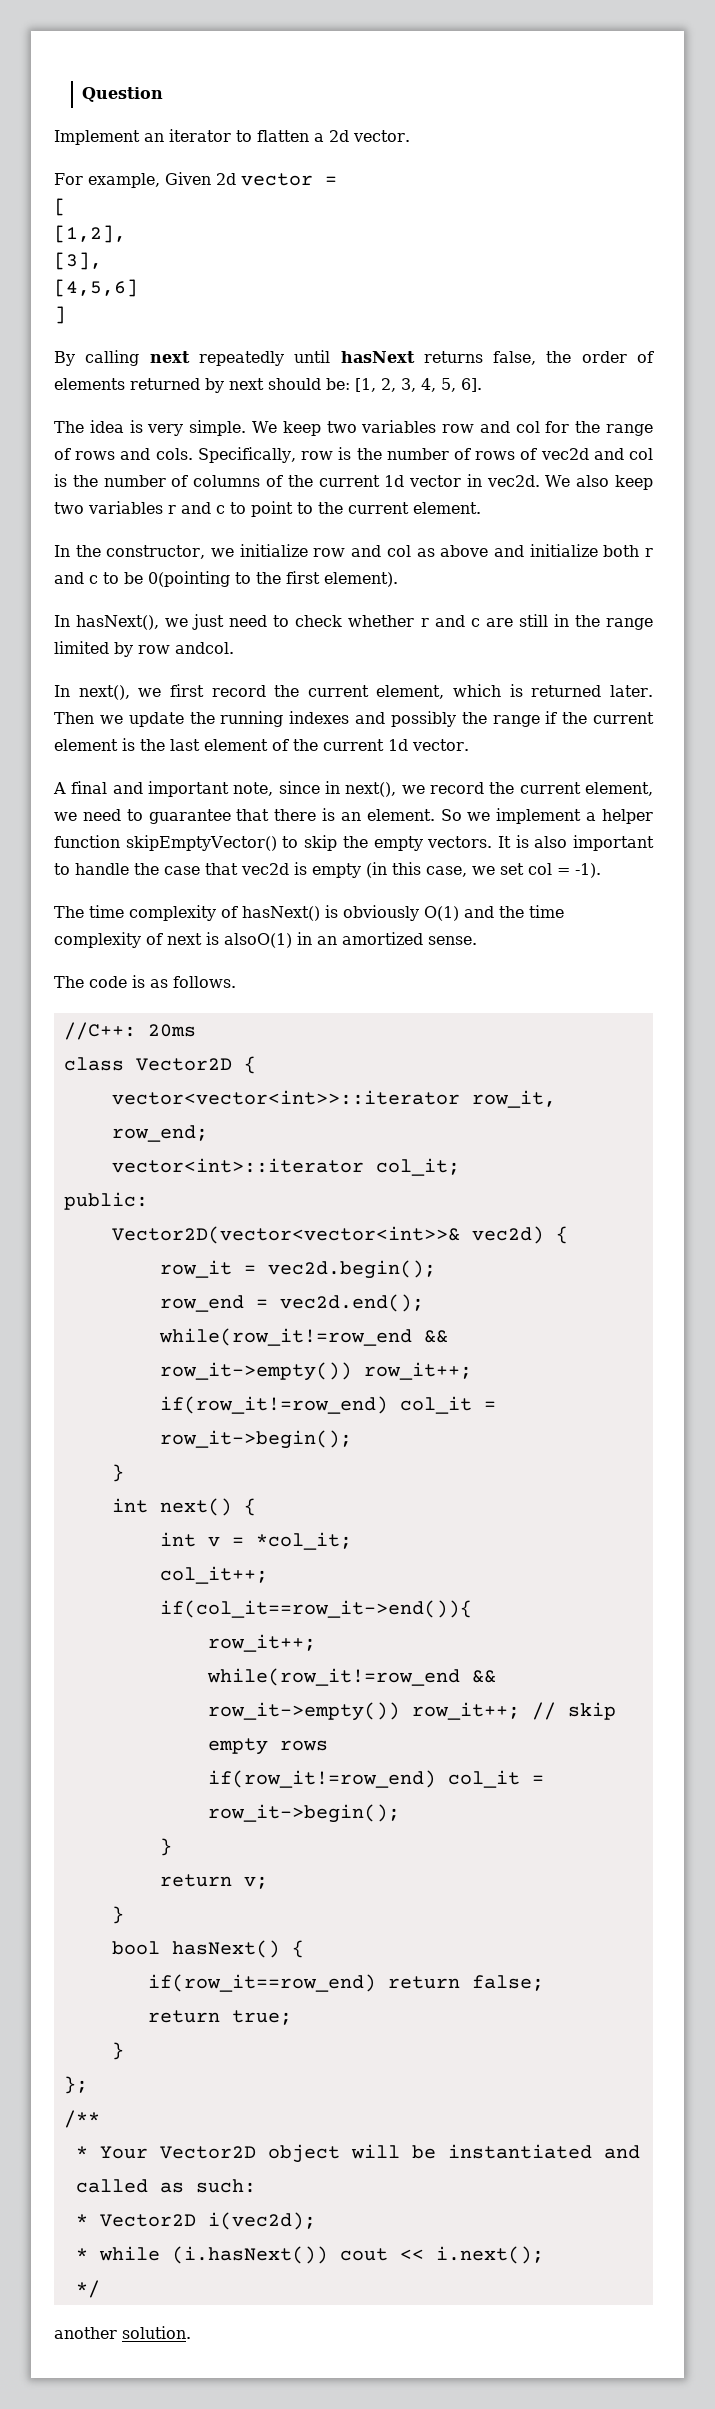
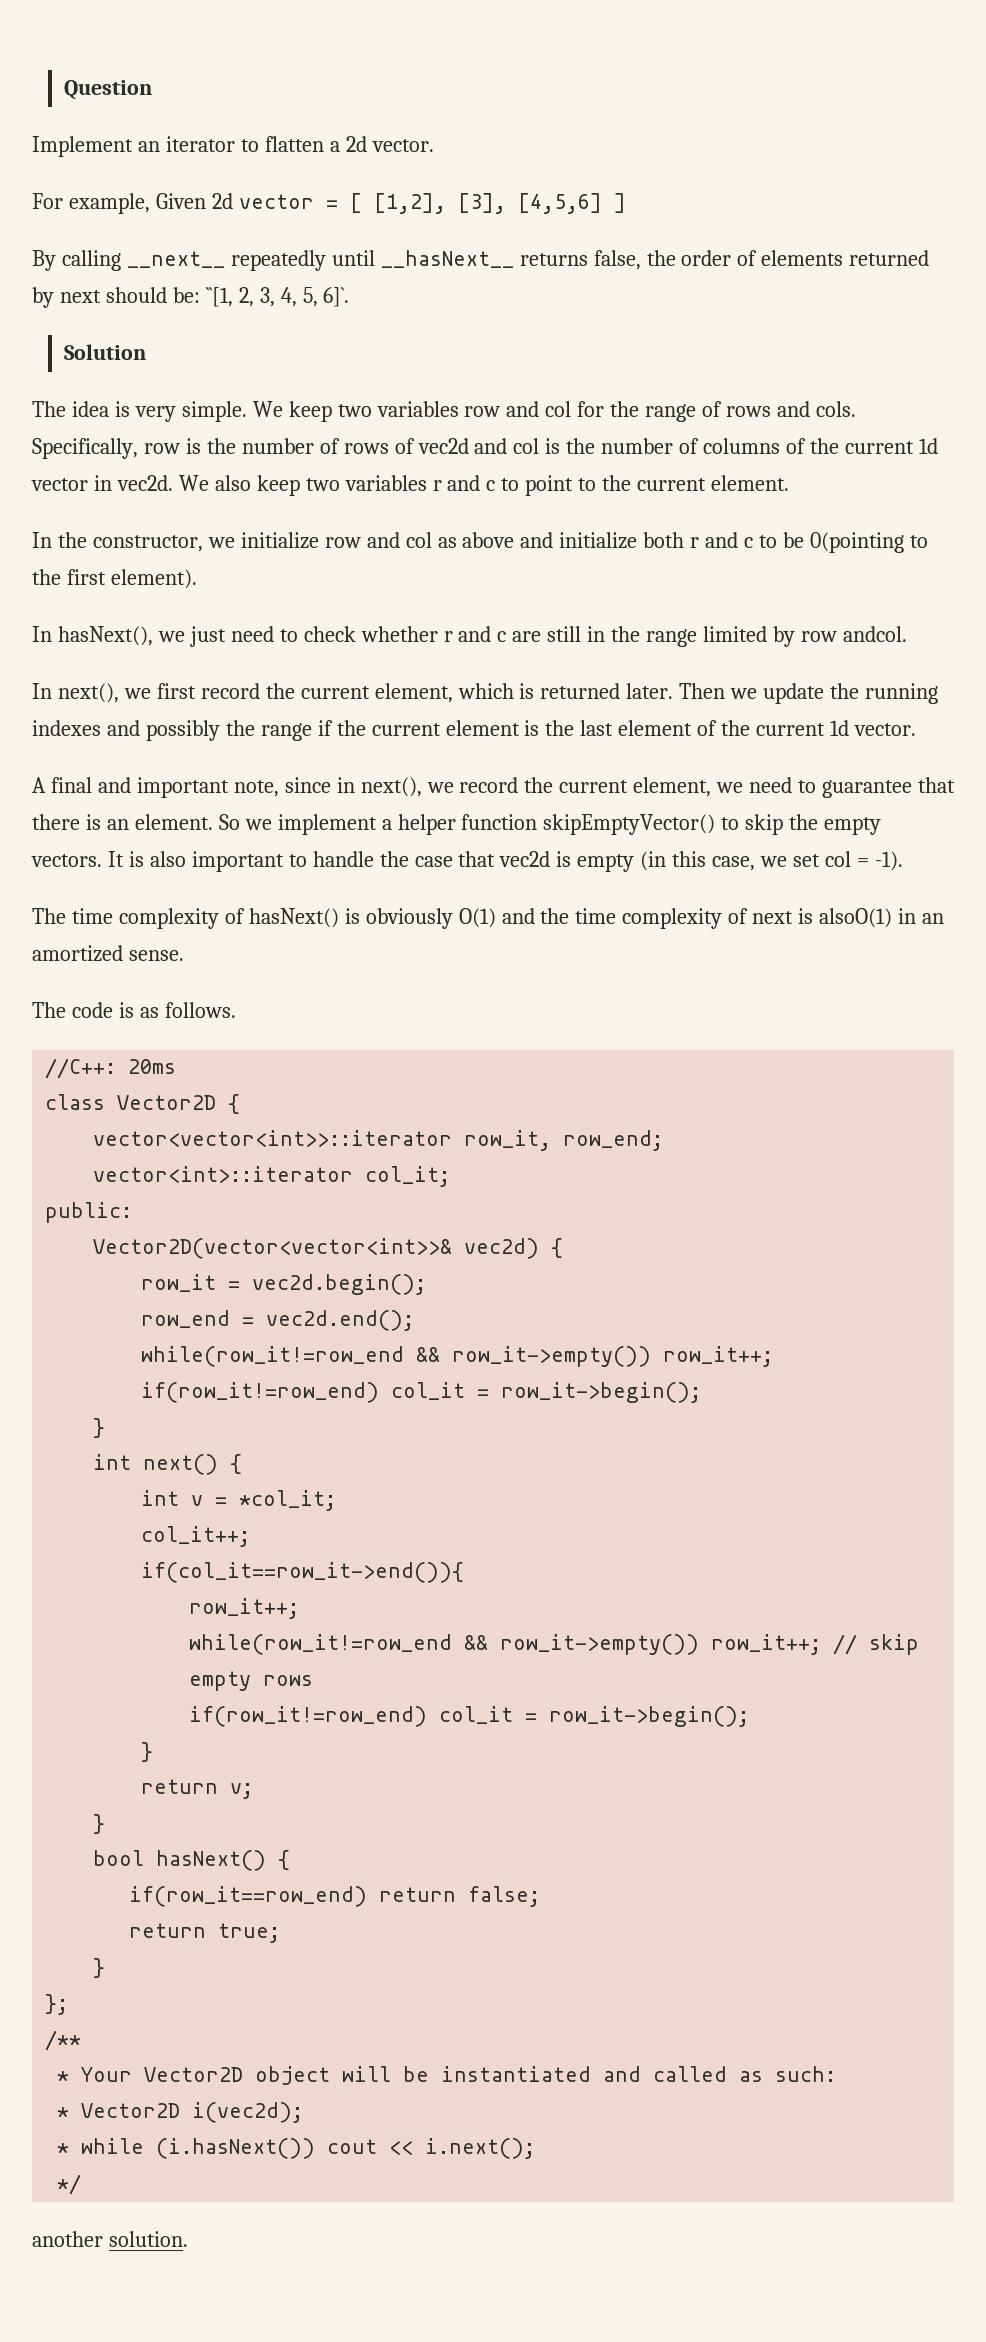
- For example, Given 2d vector =
- [
- [1,2],
- [3],
- [4,5,6]
- ]
+ For example, Given 2d vector = [ [1,2], [3], [4,5,6] ]
- By calling next repeatedly until hasNext returns false, the order of elements returned by next should be: [1, 2, 3, 4, 5, 6].
+ By calling __next__ repeatedly until __hasNext__ returns false, the order of elements returned by next should be: ``[1, 2, 3, 4, 5, 6]`.
+ Solution

